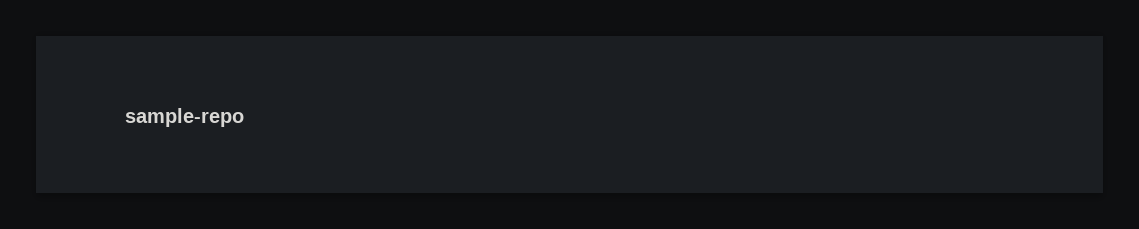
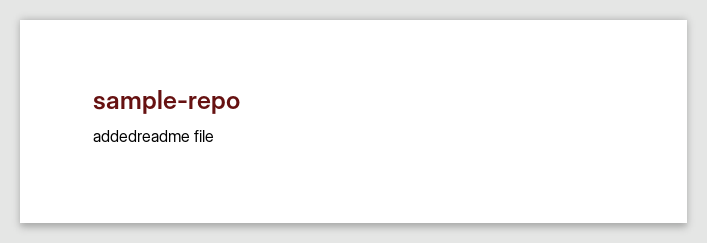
+ addedreadme file

